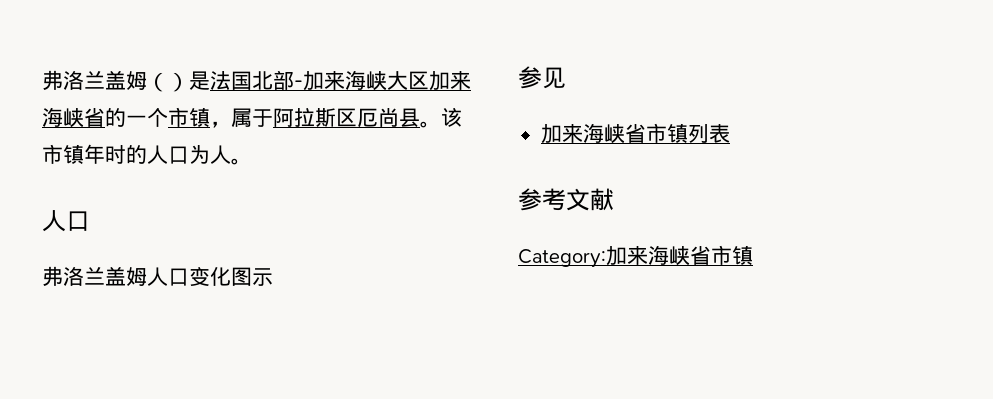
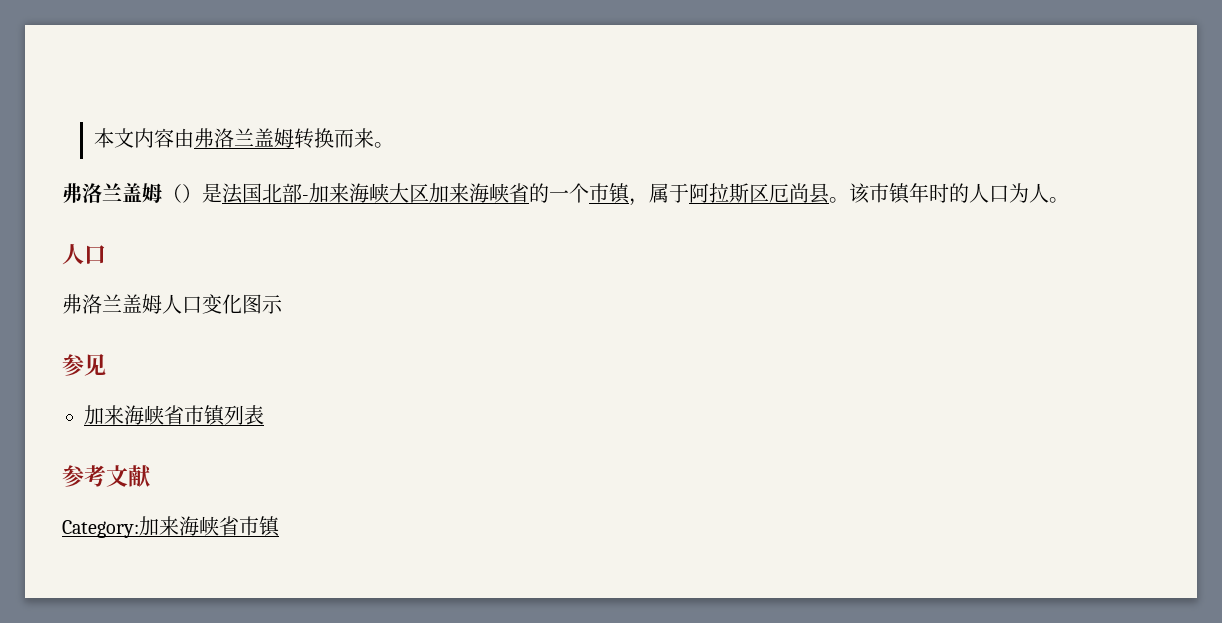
+ 本文内容由弗洛兰盖姆转换而来。

